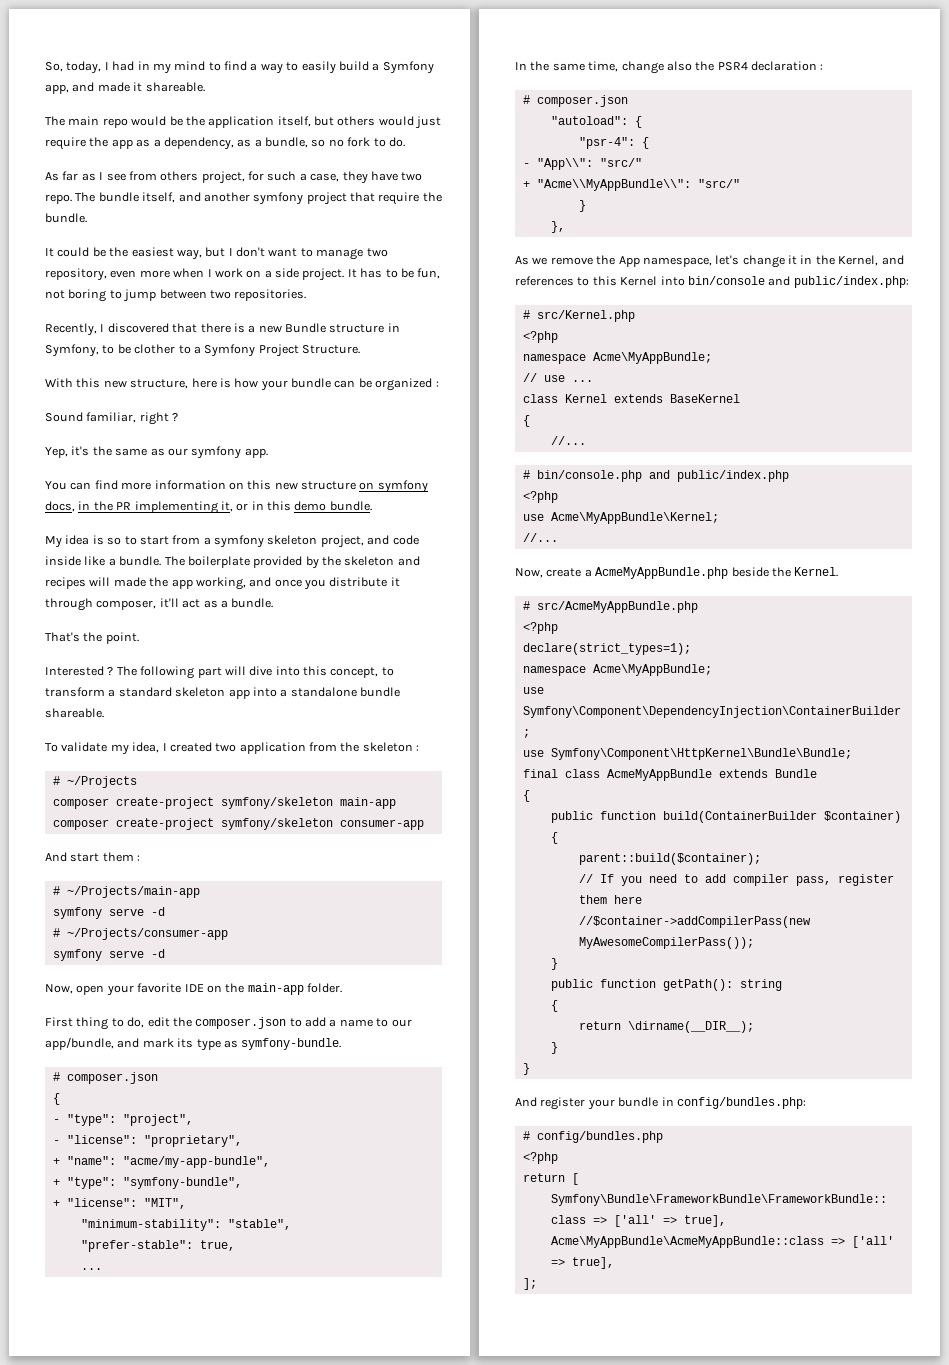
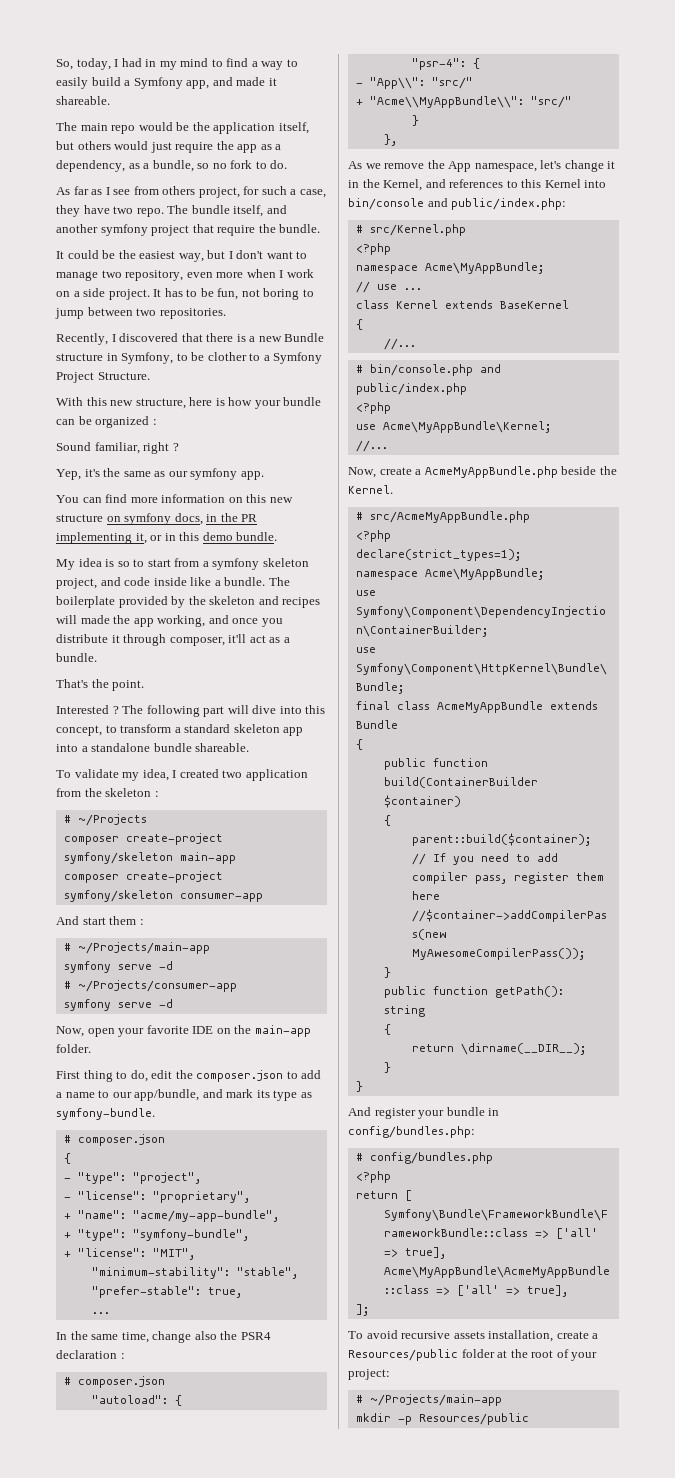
+ To avoid recursive assets installation, create a Resources/public folder at the root of your project:
+ # ~/Projects/main-app
+ mkdir -p Resources/public

